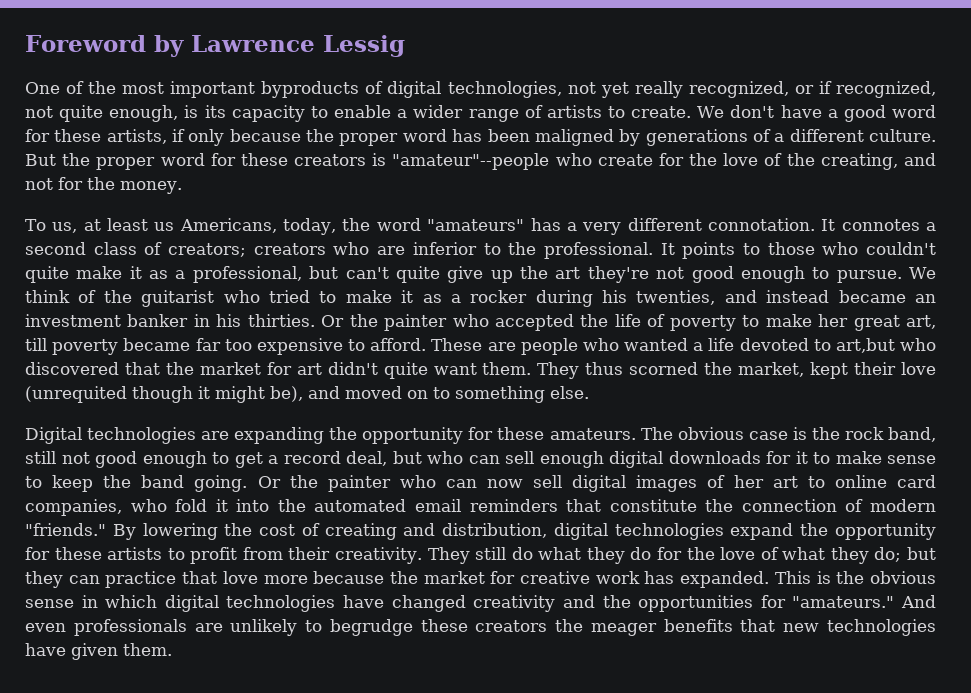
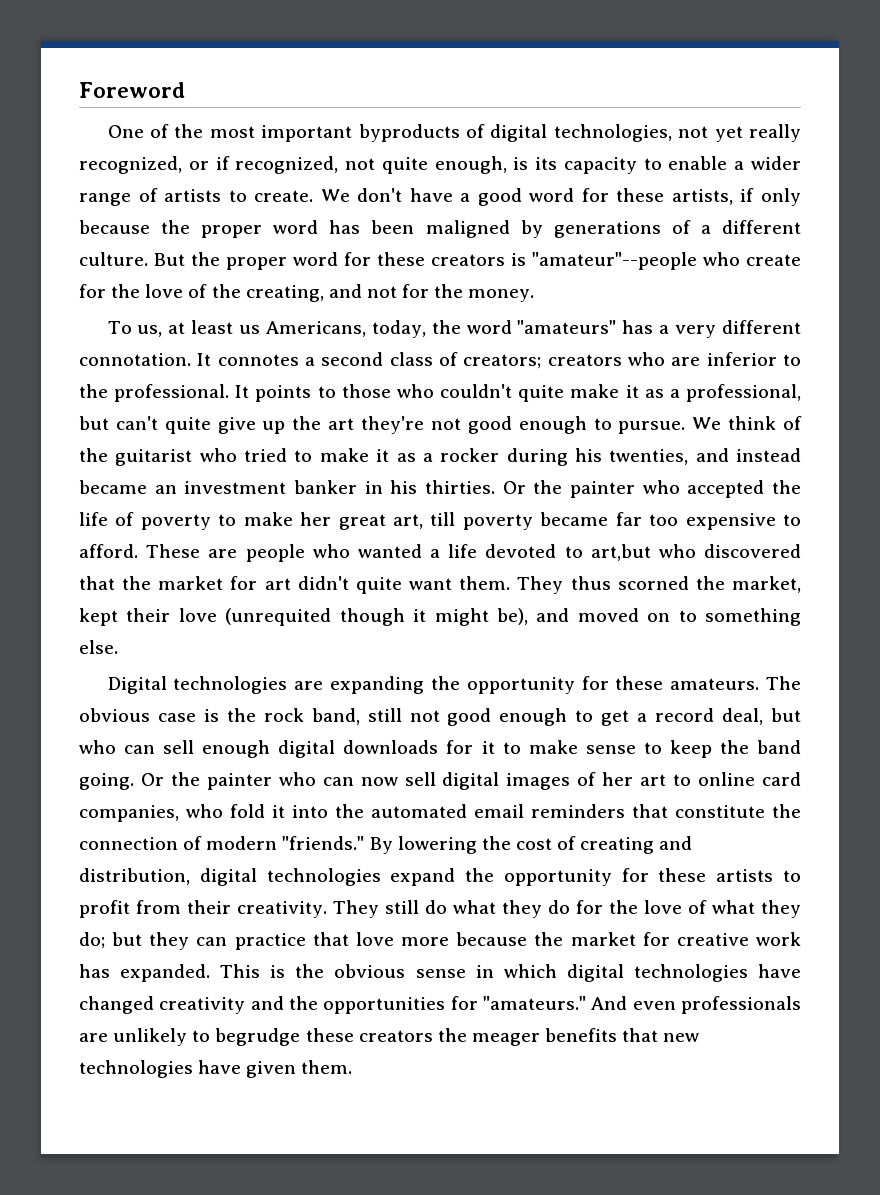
- Foreword by Lawrence Lessig
+ Foreword

